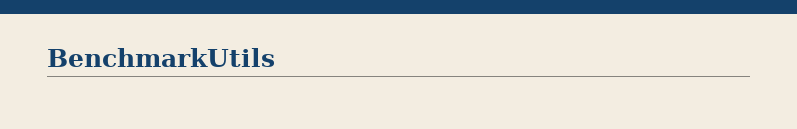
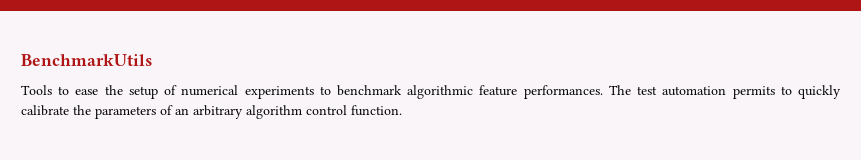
+ Tools to ease the setup of numerical experiments to benchmark algorithmic feature performances. The test automation permits to quickly calibrate the parameters of an arbitrary algorithm control function.

